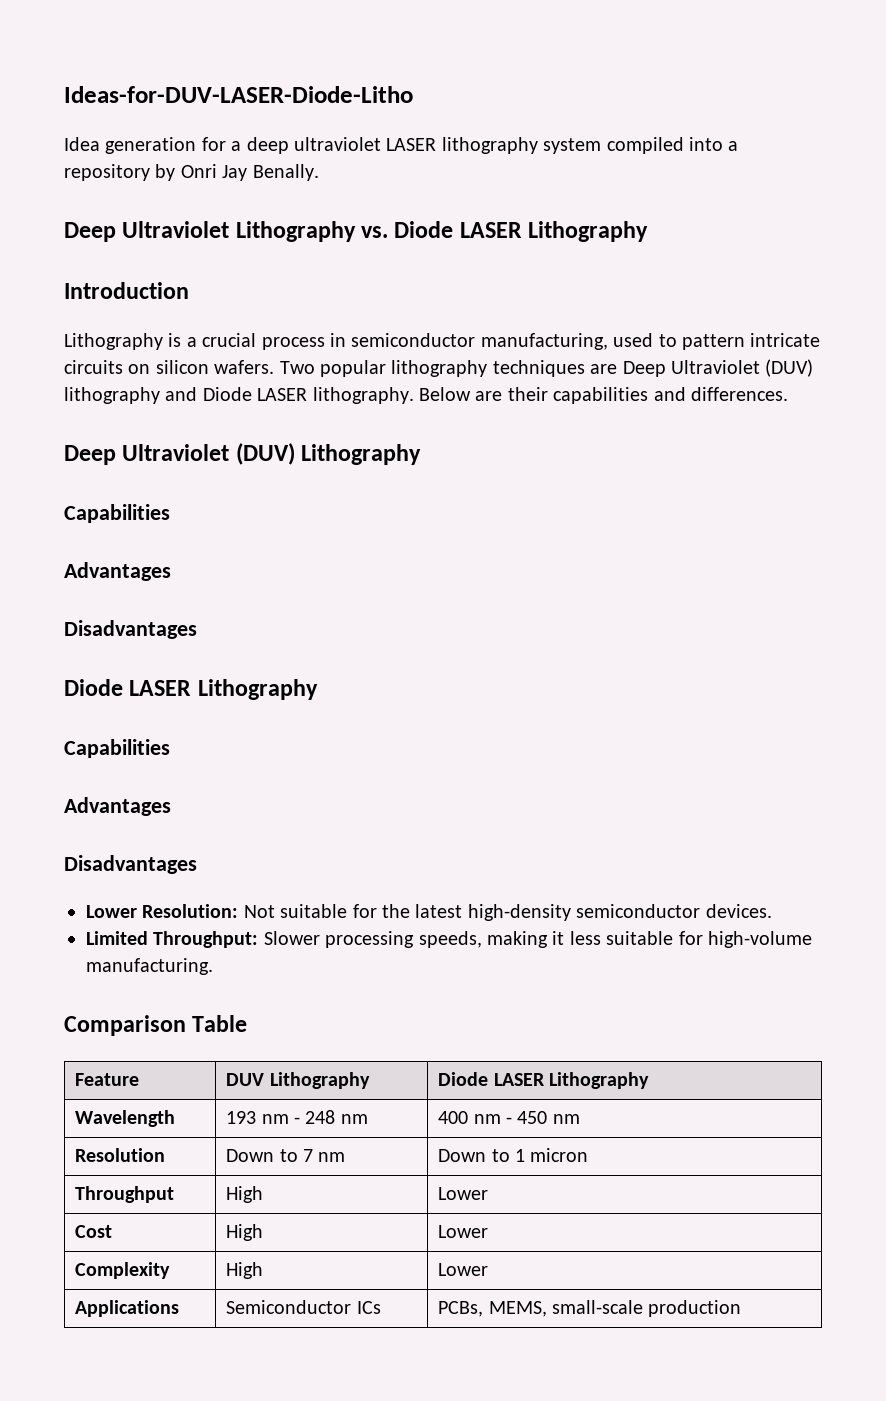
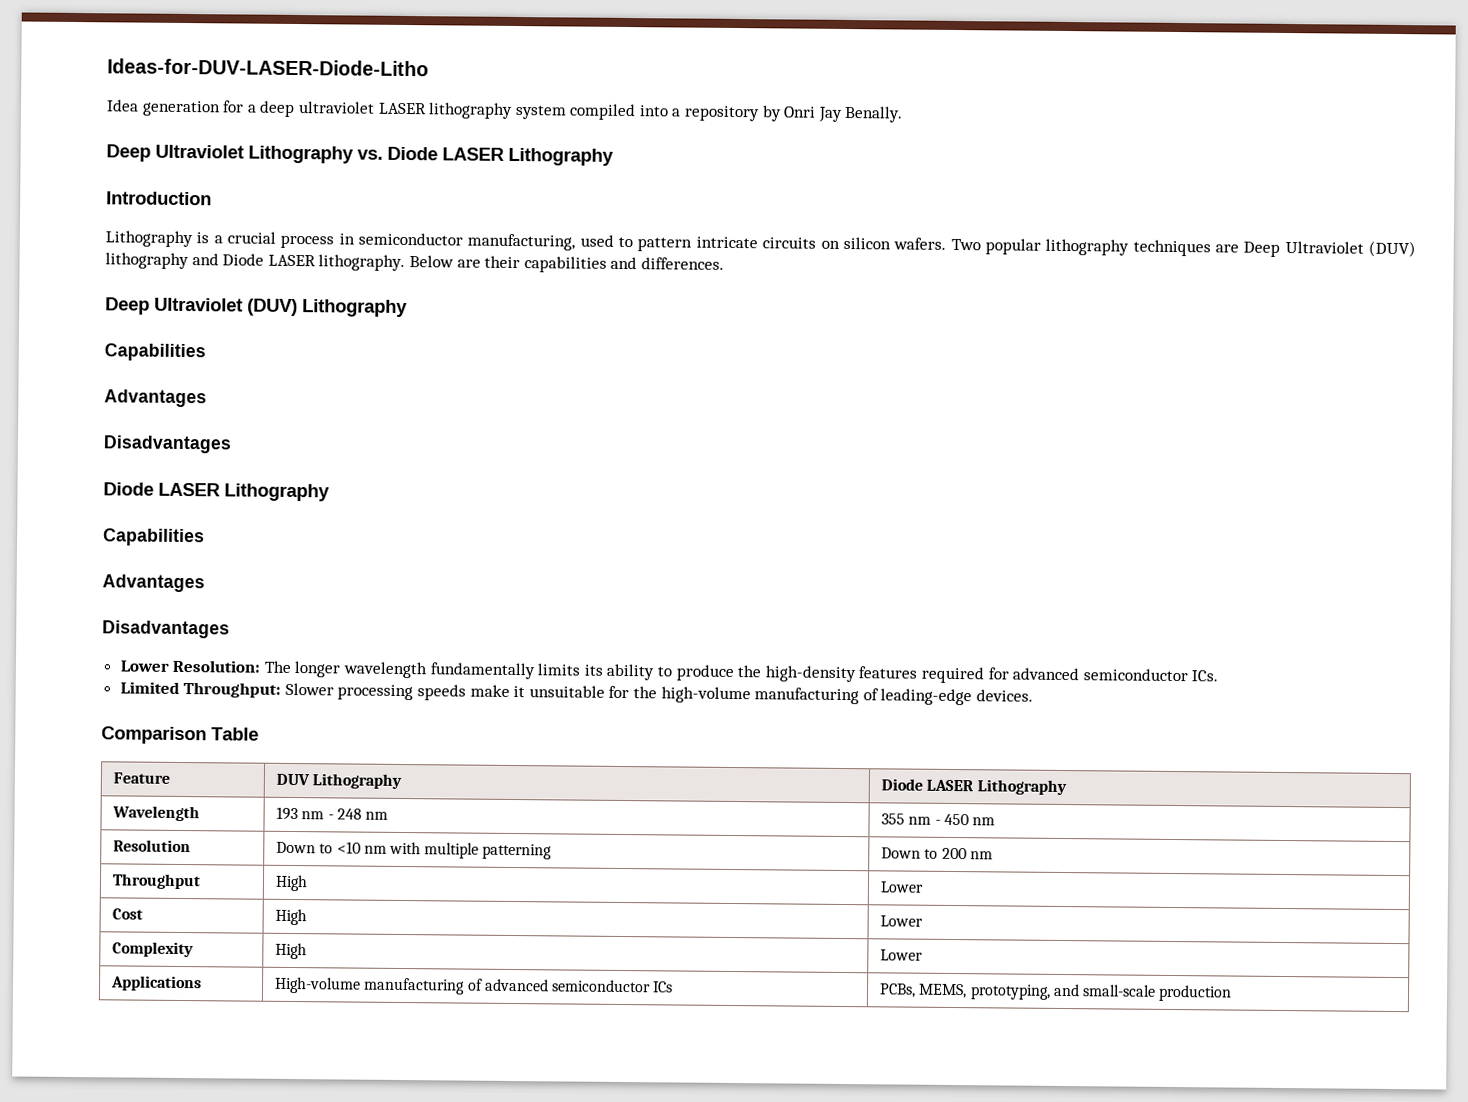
- Lower Resolution: Not suitable for the latest high-density semiconductor devices.
- Limited Throughput: Slower processing speeds, making it less suitable for high-volume manufacturing.
+ Lower Resolution: The longer wavelength fundamentally limits its ability to produce the high-density features required for advanced semiconductor ICs.
+ Limited Throughput: Slower processing speeds make it unsuitable for the high-volume manufacturing of leading-edge devices.
- Wavelength | 193 nm - 248 nm | 400 nm - 450 nm
+ Wavelength | 193 nm - 248 nm | 355 nm - 450 nm
- Resolution | Down to 7 nm | Down to 1 micron
+ Resolution | Down to <10 nm with multiple patterning | Down to 200 nm
- Applications | Semiconductor ICs | PCBs, MEMS, small-scale production
+ Applications | High-volume manufacturing of advanced semiconductor ICs | PCBs, MEMS, prototyping, and small-scale production

